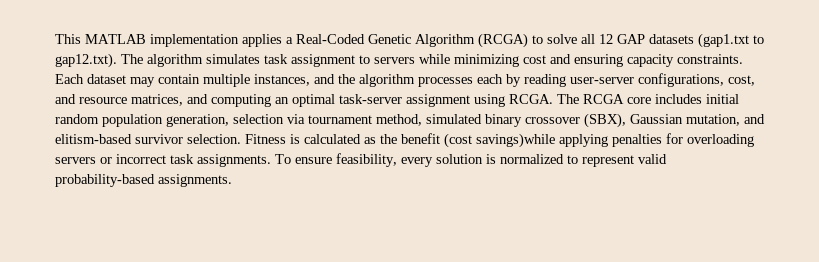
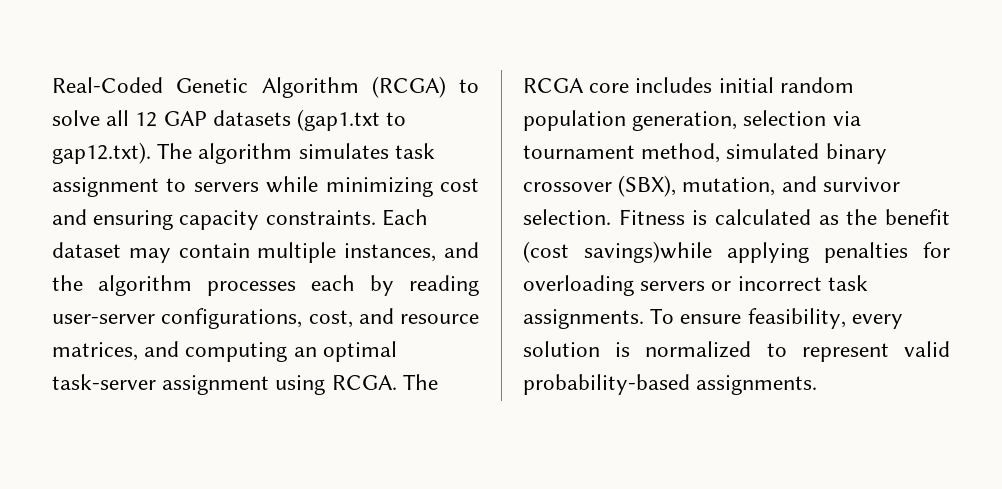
- This MATLAB implementation applies a Real-Coded Genetic Algorithm (RCGA) to solve all 12 GAP datasets (gap1.txt to gap12.txt). The algorithm simulates task assignment to servers while minimizing cost and ensuring capacity constraints.
+ Real-Coded Genetic Algorithm (RCGA) to solve all 12 GAP datasets (gap1.txt to gap12.txt). The algorithm simulates task assignment to servers while minimizing cost and ensuring capacity constraints.
- The RCGA core includes initial random population generation, selection via tournament method, simulated binary crossover (SBX), Gaussian mutation, and elitism-based survivor selection.
+ The RCGA core includes initial random population generation, selection via tournament method, simulated binary crossover (SBX), mutation, and survivor selection.

